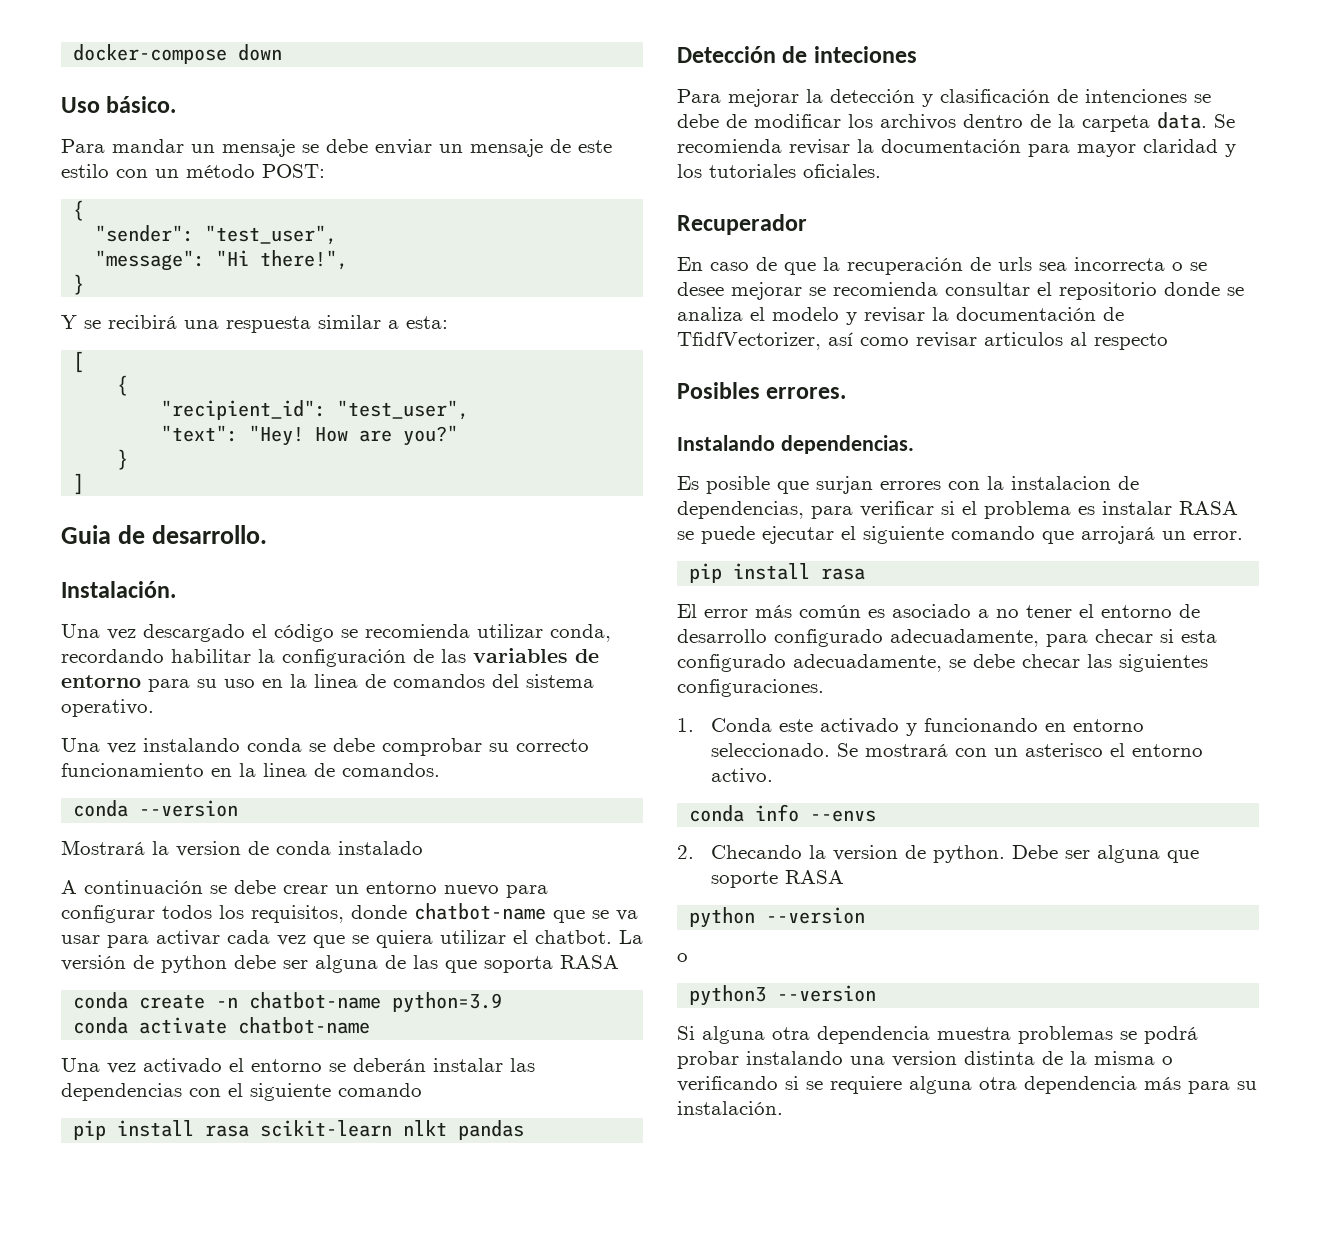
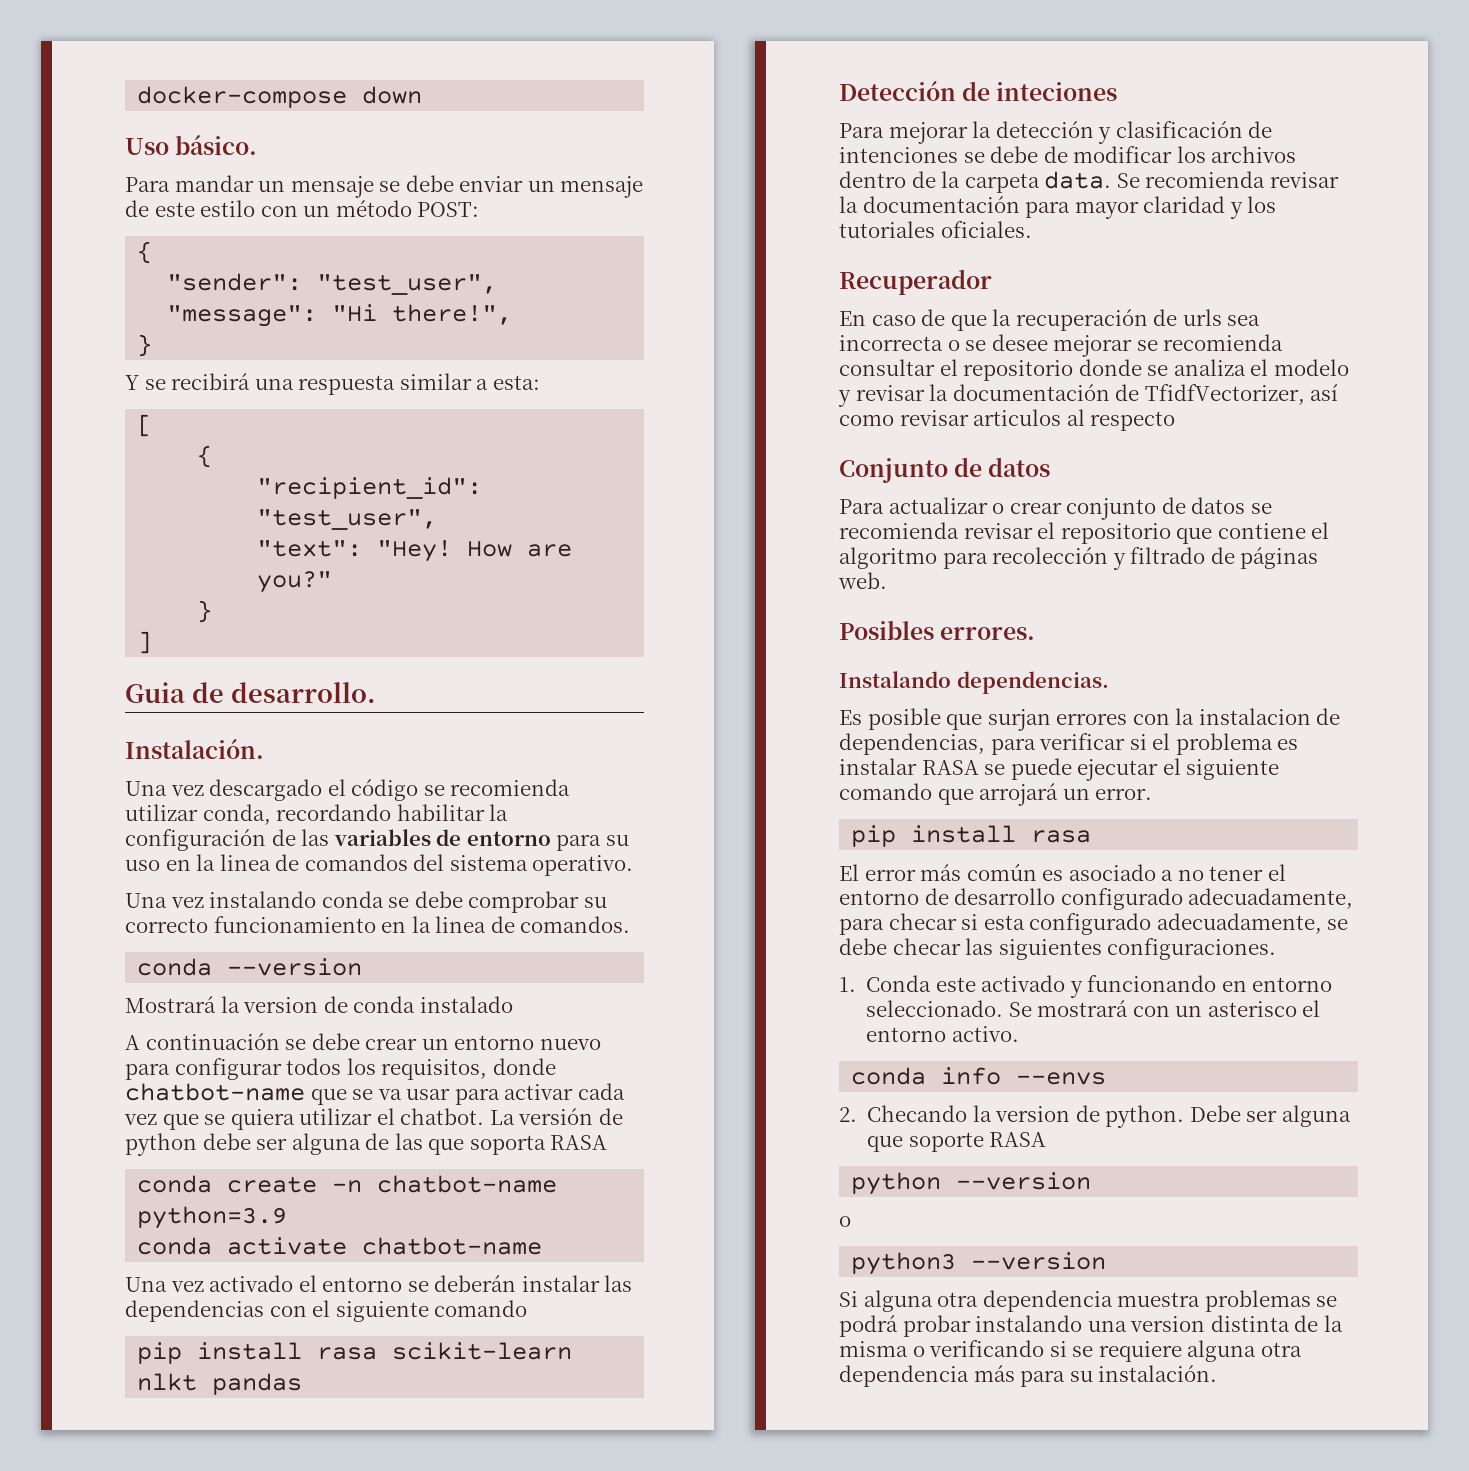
+ Conjunto de datos
+ Para actualizar o crear conjunto de datos se recomienda revisar el repositorio que contiene el algoritmo para recolección y filtrado de páginas web.

